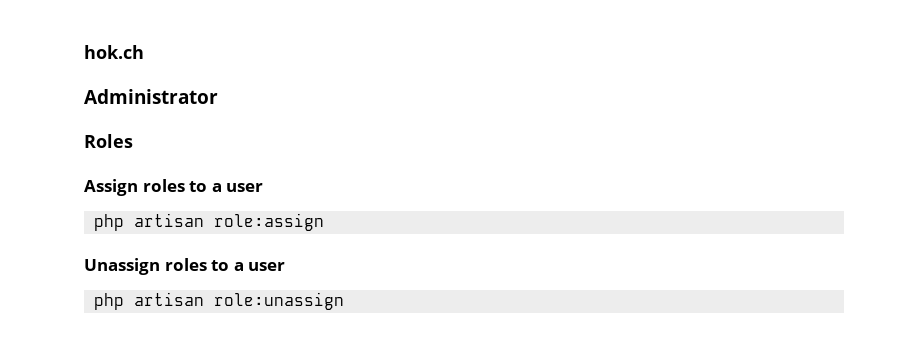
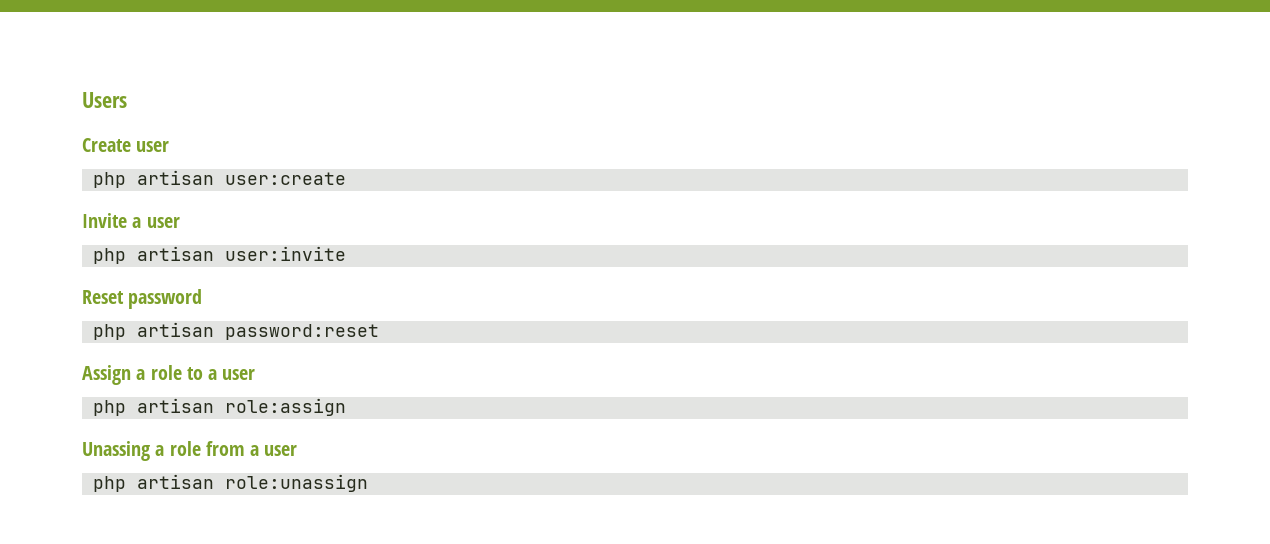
- hok.ch
- Administrator
- Roles
+ Users
+ Create user
+ php artisan user:create
+ Invite a user
+ php artisan user:invite
+ Reset password
+ php artisan password:reset
- Assign roles to a user
+ Assign a role to a user
- Unassign roles to a user
+ Unassing a role from a user

